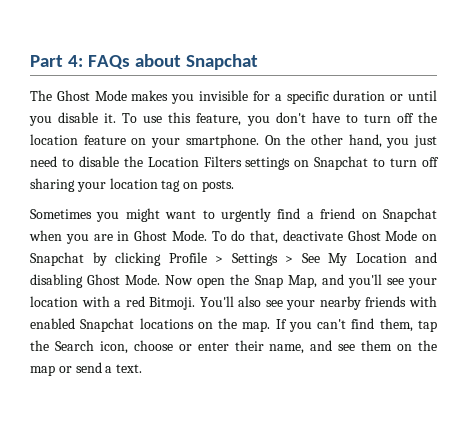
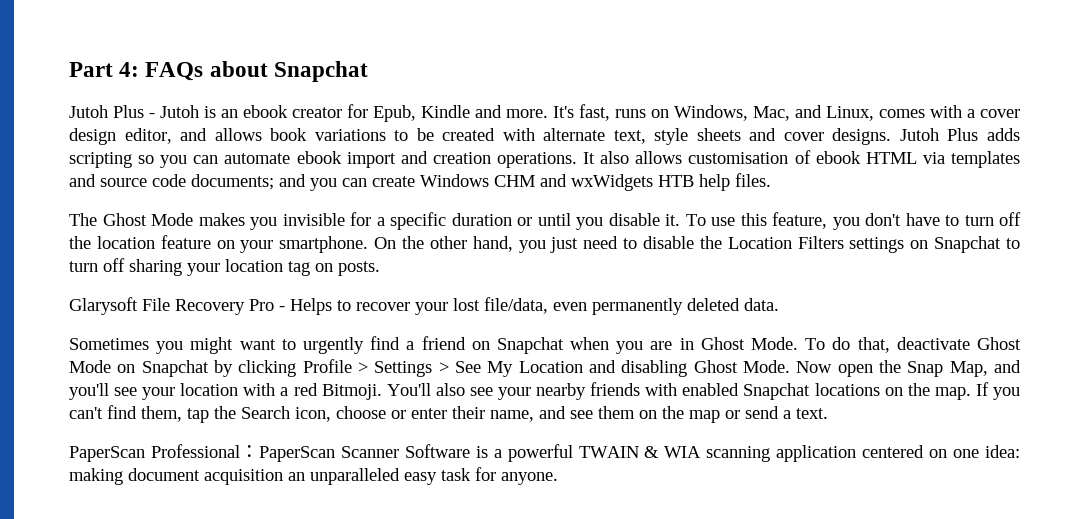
+ Jutoh Plus - Jutoh is an ebook creator for Epub, Kindle and more. It's fast, runs on Windows, Mac, and Linux, comes with a cover design editor, and allows book variations to be created with alternate text, style sheets and cover designs. Jutoh Plus adds scripting so you can automate ebook import and creation operations. It also allows customisation of ebook HTML via templates and source code documents; and you can create Windows CHM and wxWidgets HTB help files.
+ Glarysoft File Recovery Pro - Helps to recover your lost file/data, even permanently deleted data.
+ PaperScan Professional：PaperScan Scanner Software is a powerful TWAIN & WIA scanning application centered on one idea: making document acquisition an unparalleled easy task for anyone.

